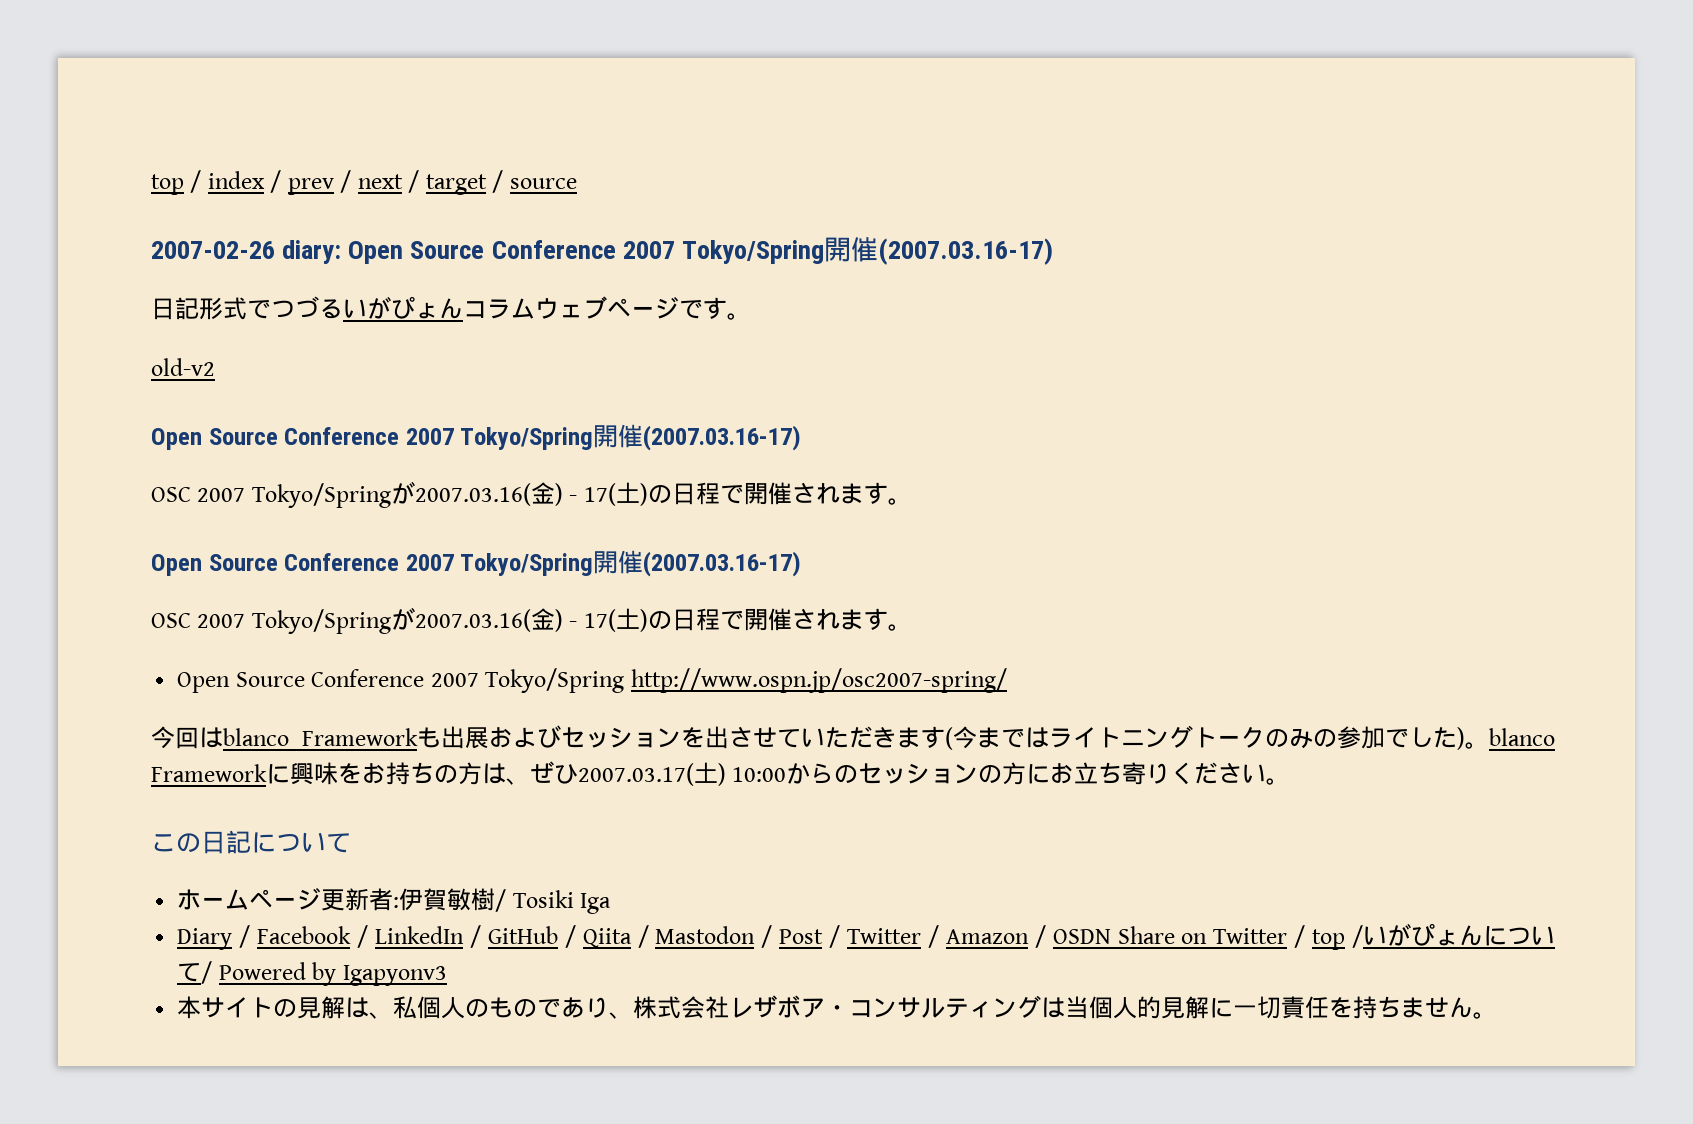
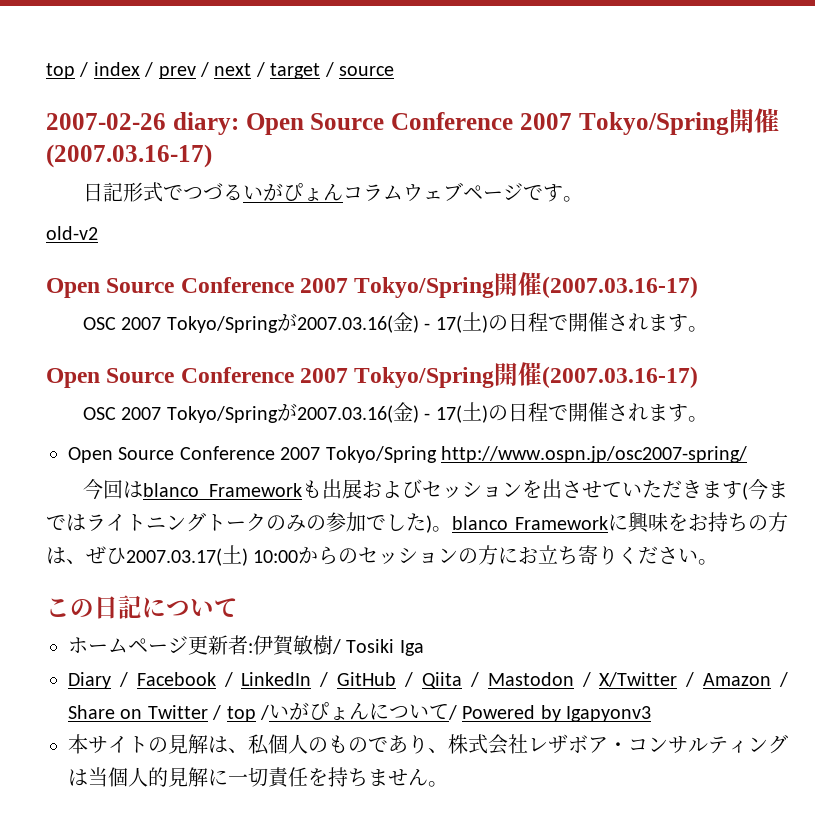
- Diary / Facebook / LinkedIn / GitHub / Qiita / Mastodon / Post / Twitter / Amazon / OSDN Share on Twitter / top /いがぴょんについて/ Powered by Igapyonv3
+ Diary / Facebook / LinkedIn / GitHub / Qiita / Mastodon / X/Twitter / Amazon / Share on Twitter / top /いがぴょんについて/ Powered by Igapyonv3

